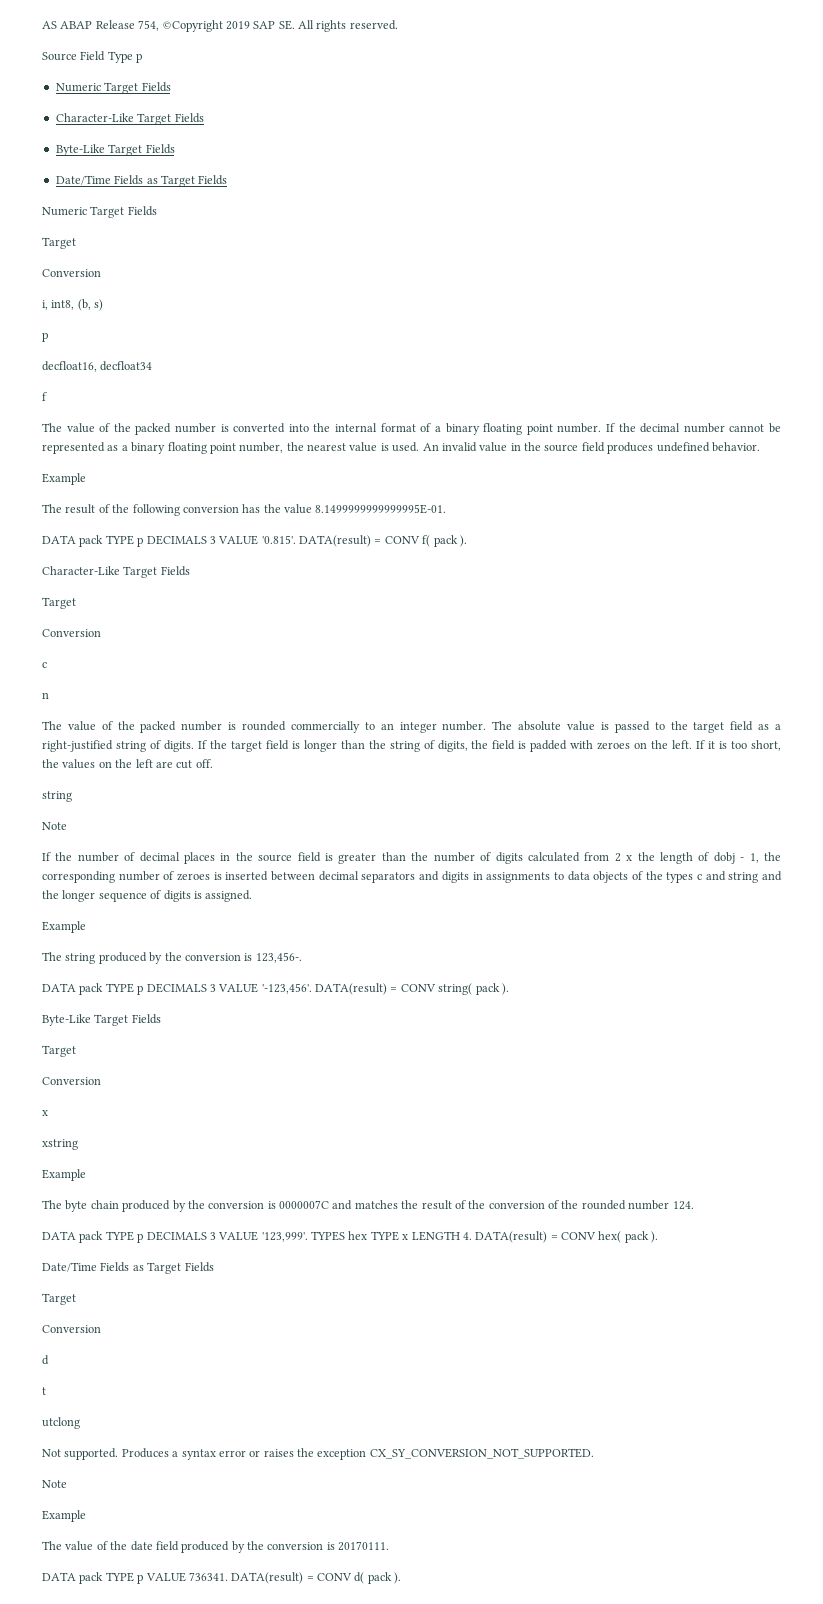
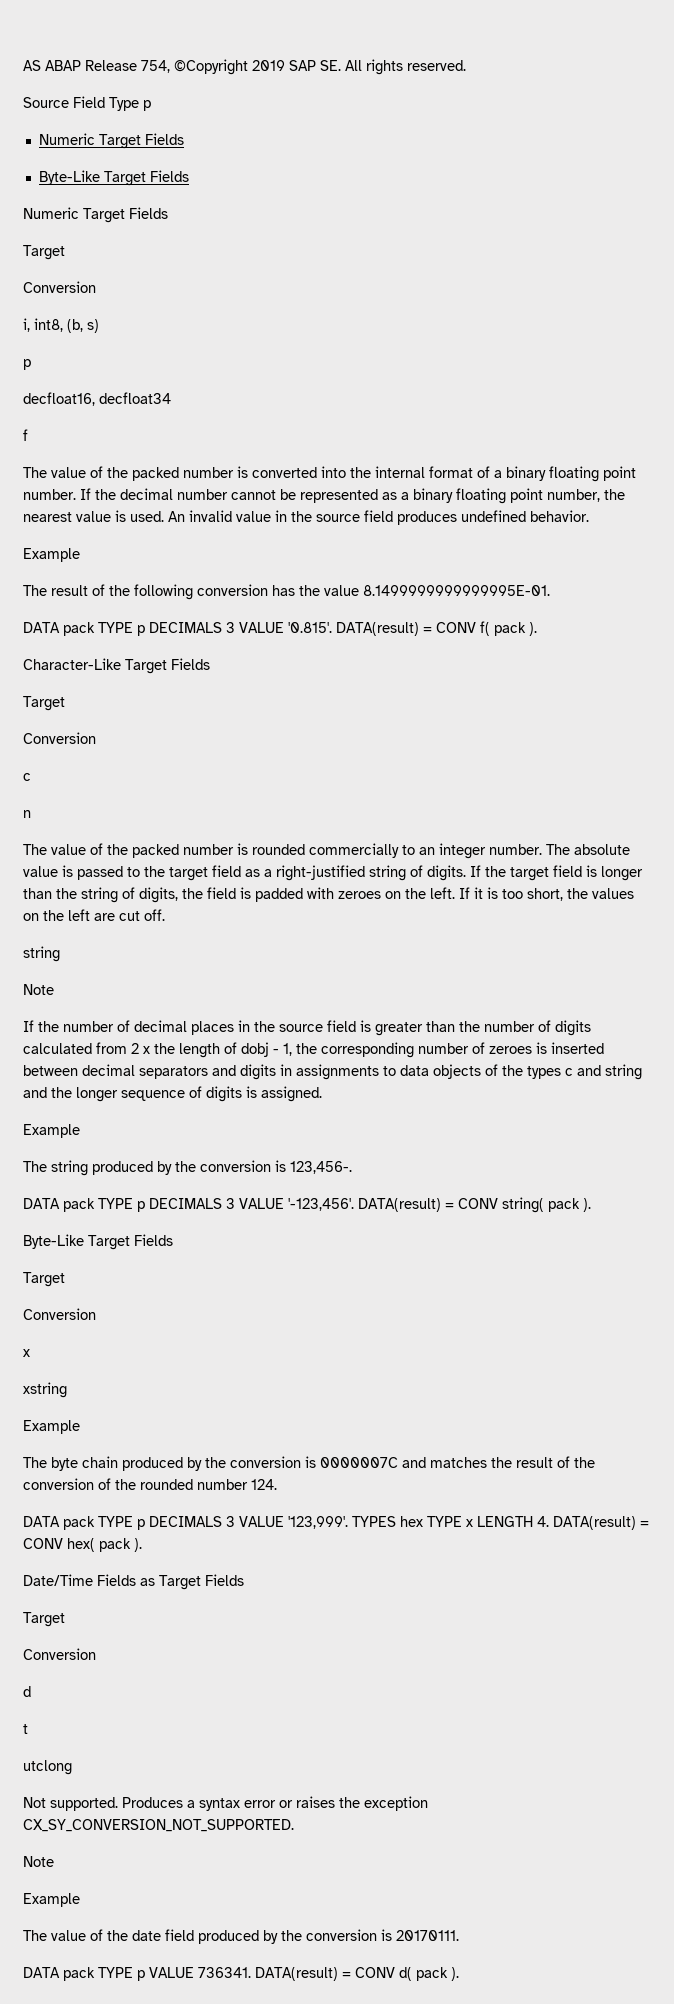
  Source Field Type p
  Numeric Target Fields
- Character-Like Target Fields
  Byte-Like Target Fields
- Date/Time Fields as Target Fields

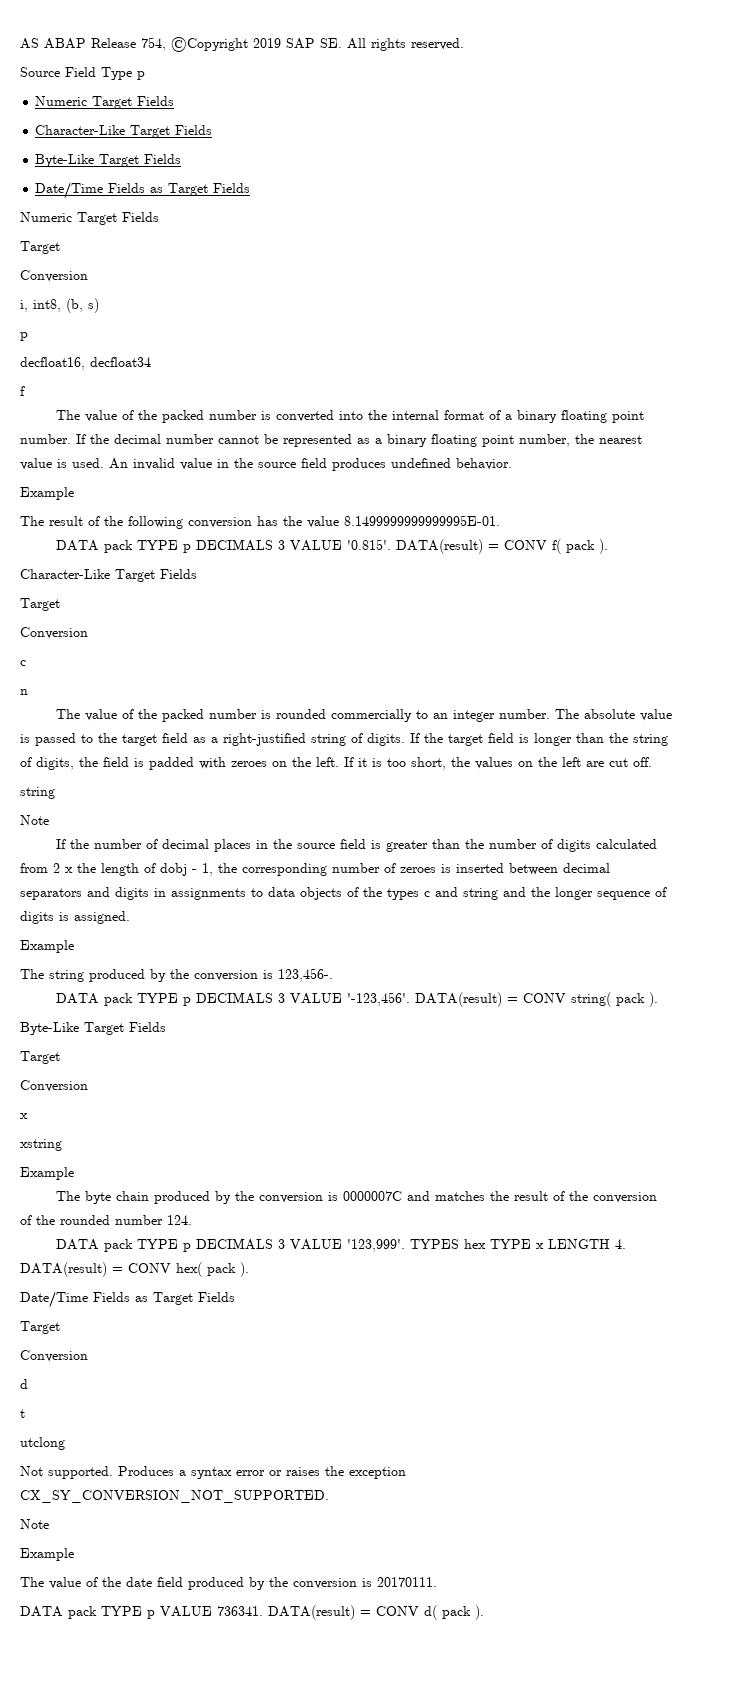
  Source Field Type p
  Numeric Target Fields
+ Character-Like Target Fields
  Byte-Like Target Fields
+ Date/Time Fields as Target Fields

